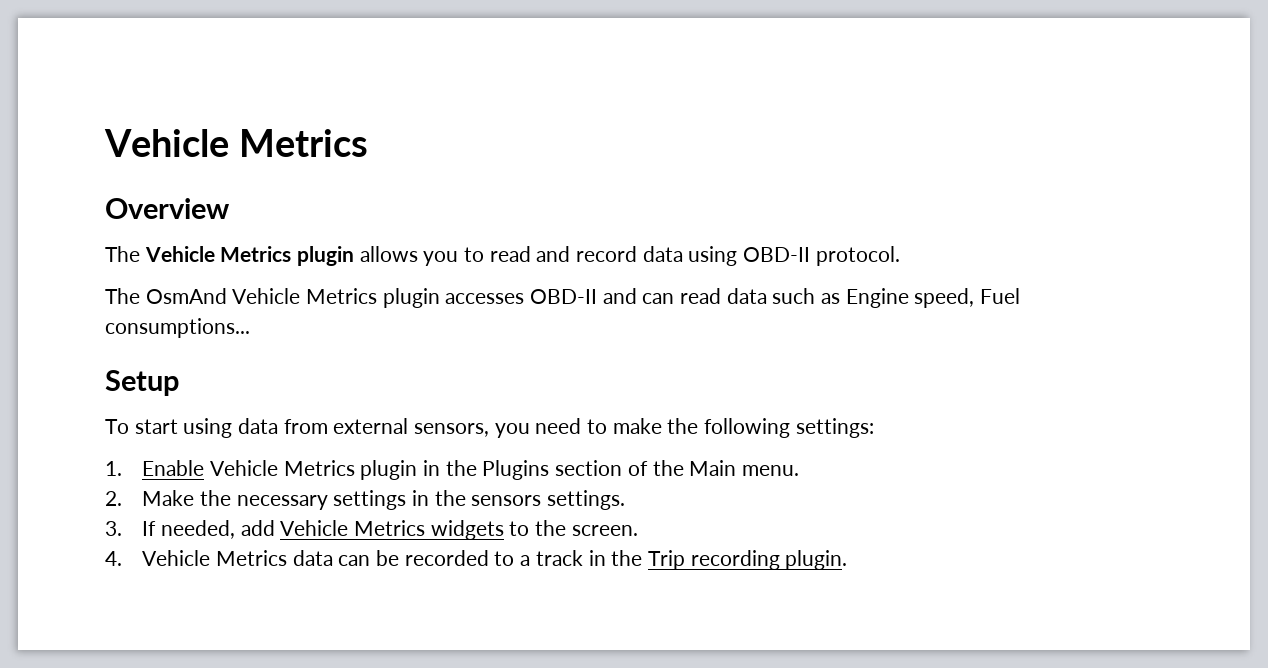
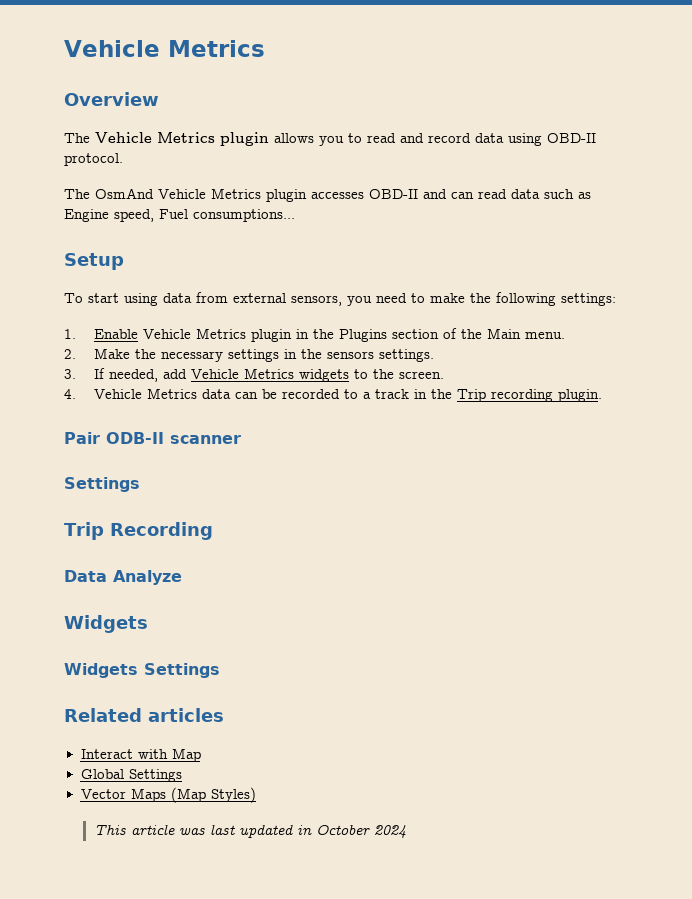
+ Pair ODB-II scanner
+ Settings
+ Trip Recording
+ Data Analyze
+ Widgets
+ Widgets Settings
+ Related articles
+ Interact with Map
+ Global Settings
+ Vector Maps (Map Styles)
+ This article was last updated in October 2024

